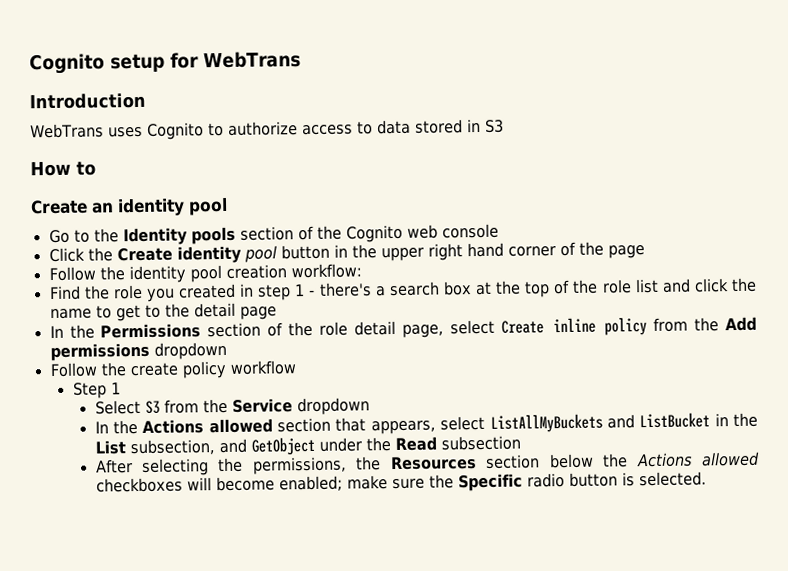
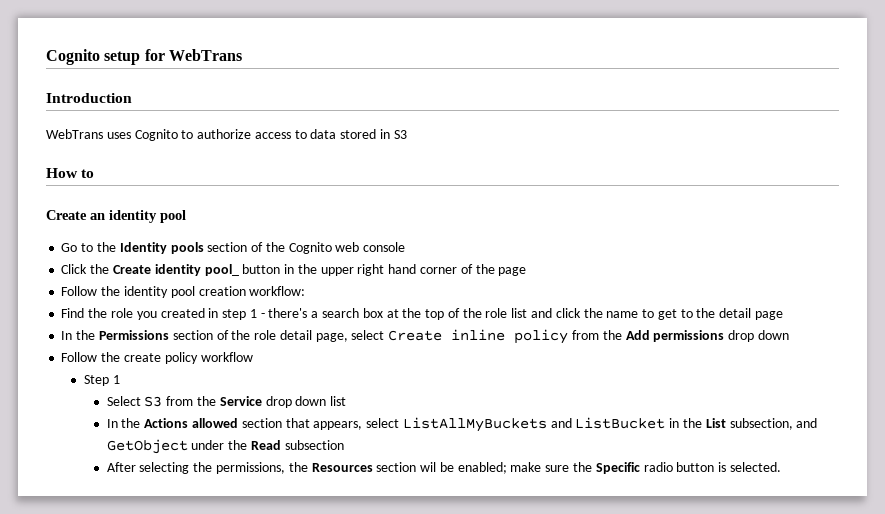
- Click the Create identity pool button in the upper right hand corner of the page
+ Click the Create identity pool_ button in the upper right hand corner of the page
- In the Permissions section of the role detail page, select Create inline policy from the Add permissions dropdown
+ In the Permissions section of the role detail page, select Create inline policy from the Add permissions drop down
- Select S3 from the Service dropdown
+ Select S3 from the Service drop down list
- After selecting the permissions, the Resources section below the Actions allowed checkboxes will become enabled; make sure the Specific radio button is selected.
+ After selecting the permissions, the Resources section wil be enabled; make sure the Specific radio button is selected.

